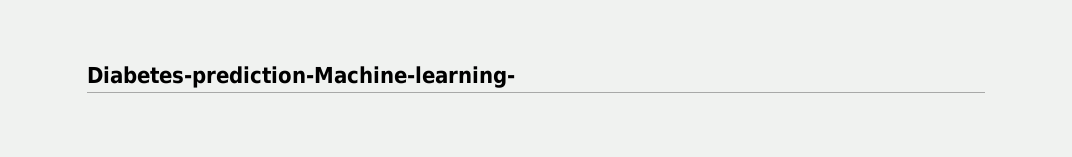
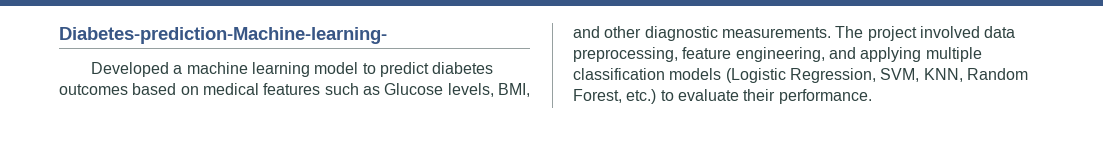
+ Developed a machine learning model to predict diabetes outcomes based on medical features such as Glucose levels, BMI, and other diagnostic measurements. The project involved data preprocessing, feature engineering, and applying multiple classification models (Logistic Regression, SVM, KNN, Random Forest, etc.) to evaluate their performance.

